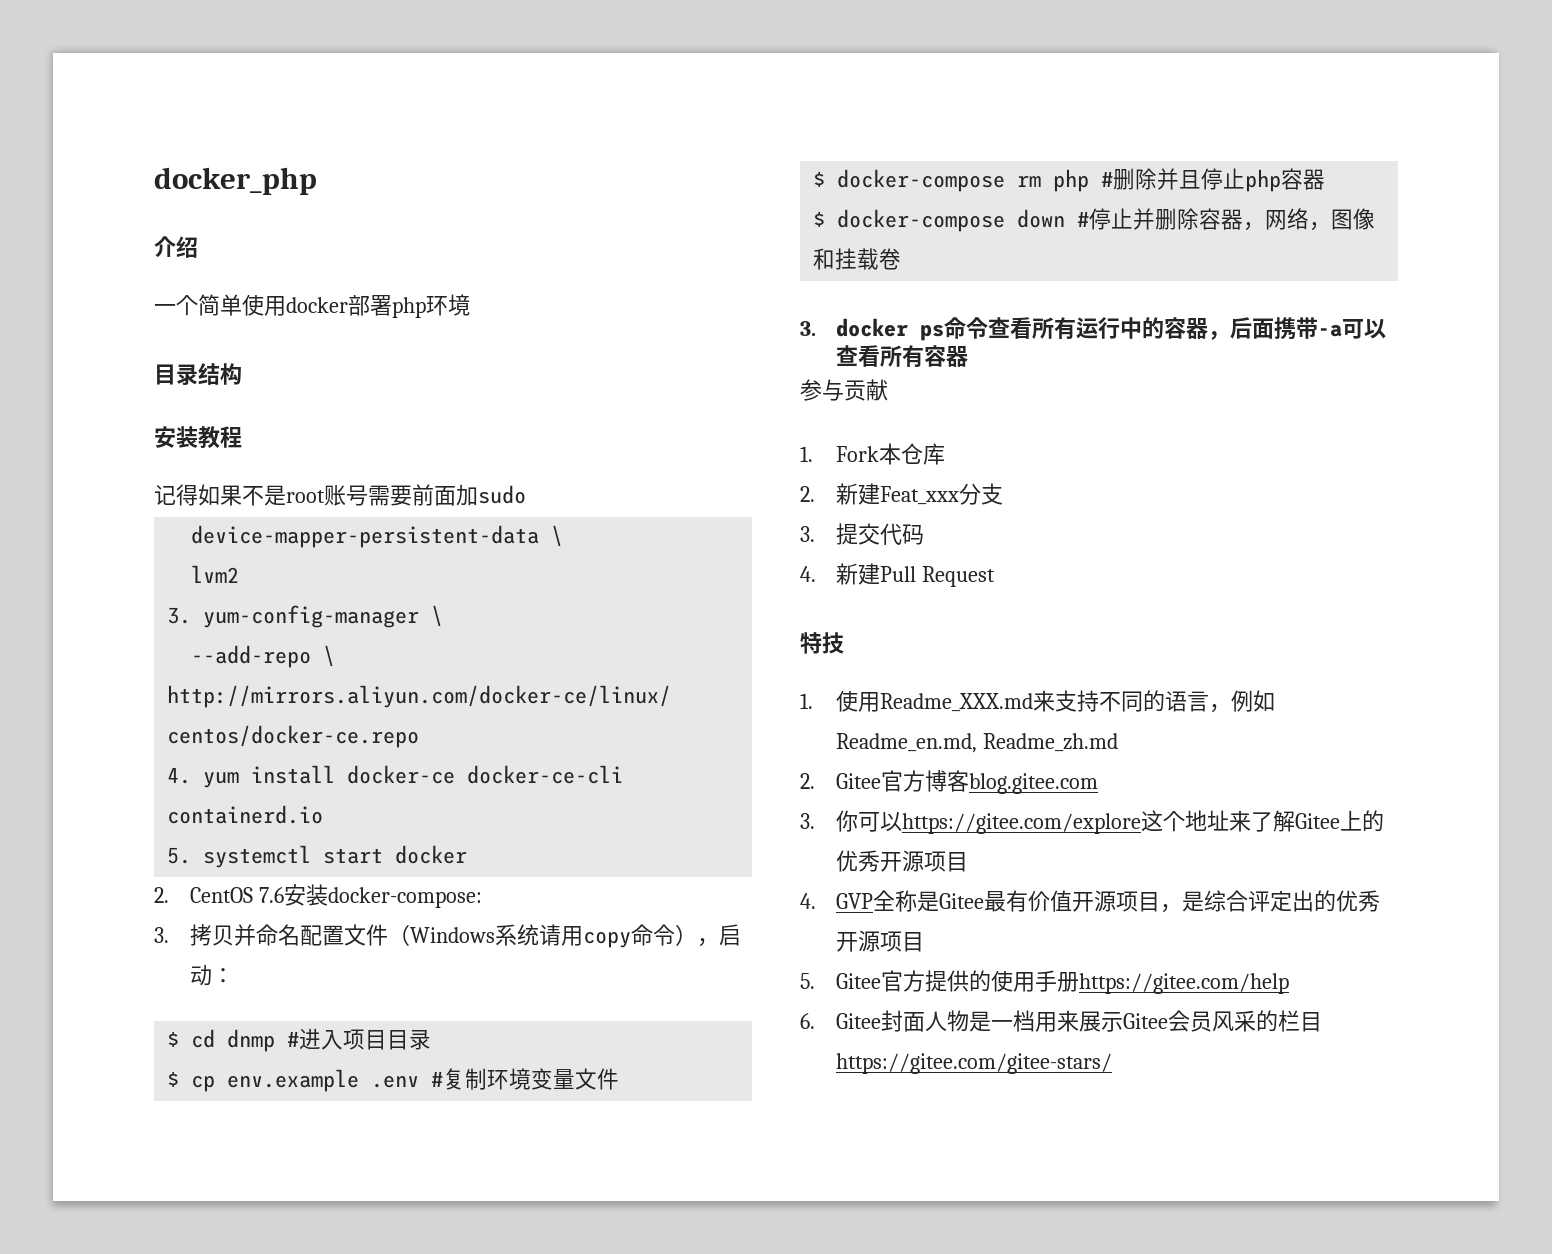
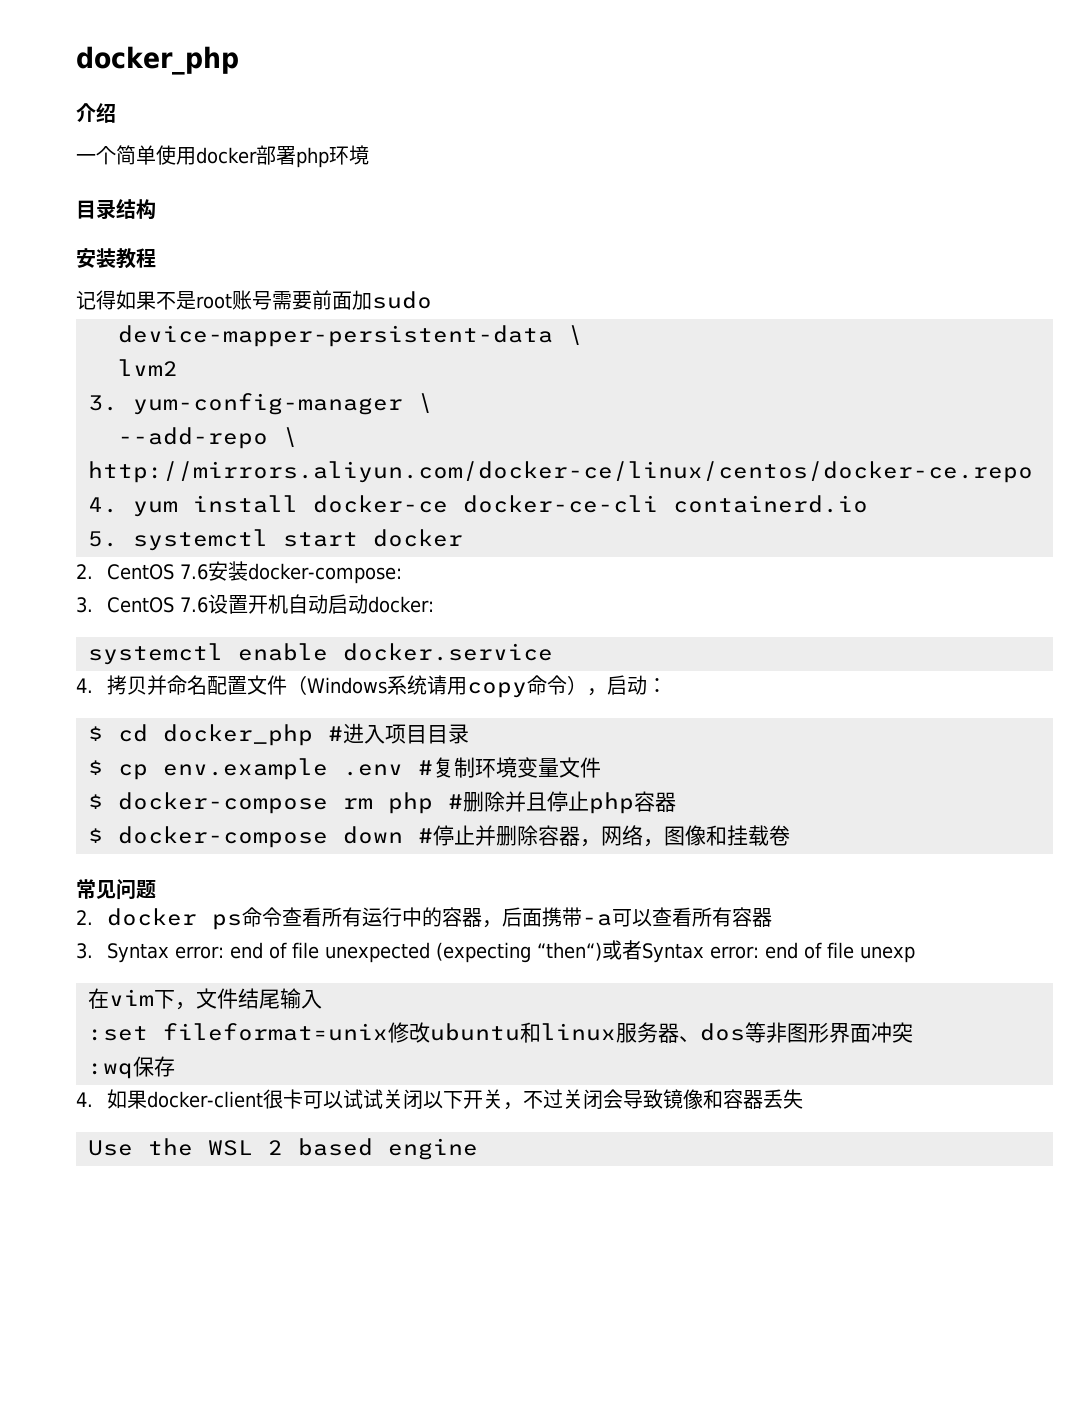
- 3.拷贝并命名配置文件（Windows系统请用copy命令），启动：
+ 3. CentOS 7.6设置开机自动启动docker:
+ systemctl enable docker.service
+ 4.拷贝并命名配置文件（Windows系统请用copy命令），启动：
- $ cd dnmp #进入项目目录
+ $ cd docker_php #进入项目目录
- 3. docker ps命令查看所有运行中的容器，后面携带-a可以查看所有容器
+ 常见问题
+ 2. docker ps命令查看所有运行中的容器，后面携带-a可以查看所有容器
- 参与贡献
- 1. Fork本仓库
- 2.新建Feat_xxx分支
- 3.提交代码
- 4.新建Pull Request
- 特技
- 1.使用Readme_XXX.md来支持不同的语言，例如Readme_en.md, Readme_zh.md
- 2. Gitee官方博客blog.gitee.com
- 3.你可以https://gitee.com/explore这个地址来了解Gitee上的优秀开源项目
- 4. GVP全称是Gitee最有价值开源项目，是综合评定出的优秀开源项目
- 5. Gitee官方提供的使用手册https://gitee.com/help
- 6. Gitee封面人物是一档用来展示Gitee会员风采的栏目https://gitee.com/gitee-stars/
+ 3. Syntax error: end of file unexpected (expecting “then“)或者Syntax error: end of file unexp
+ 在vim下，文件结尾输入
+ :set fileformat=unix修改ubuntu和linux服务器、dos等非图形界面冲突
+ :wq保存
+ 4.如果docker-client很卡可以试试关闭以下开关，不过关闭会导致镜像和容器丢失
+ Use the WSL 2 based engine

